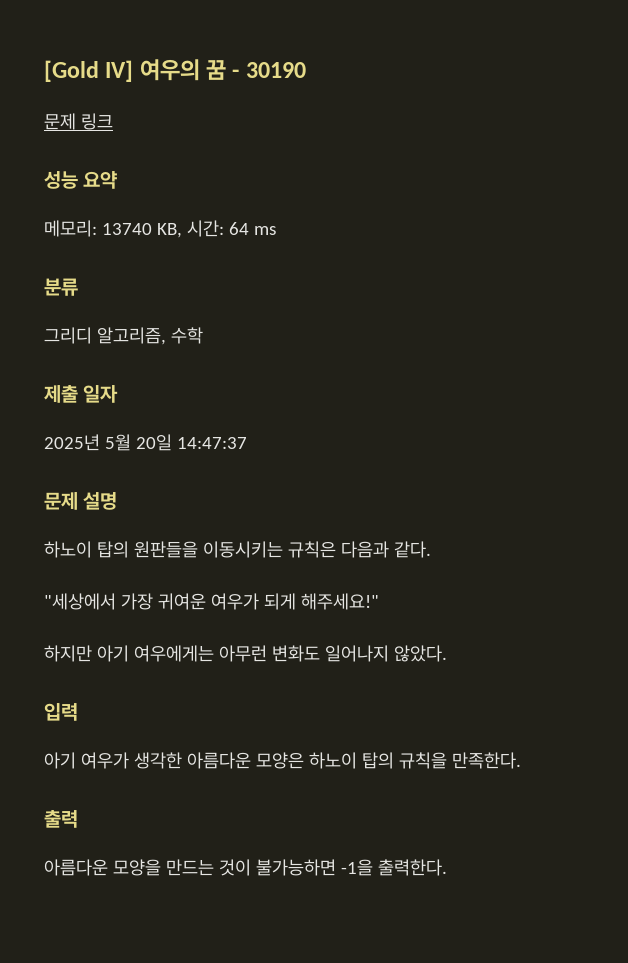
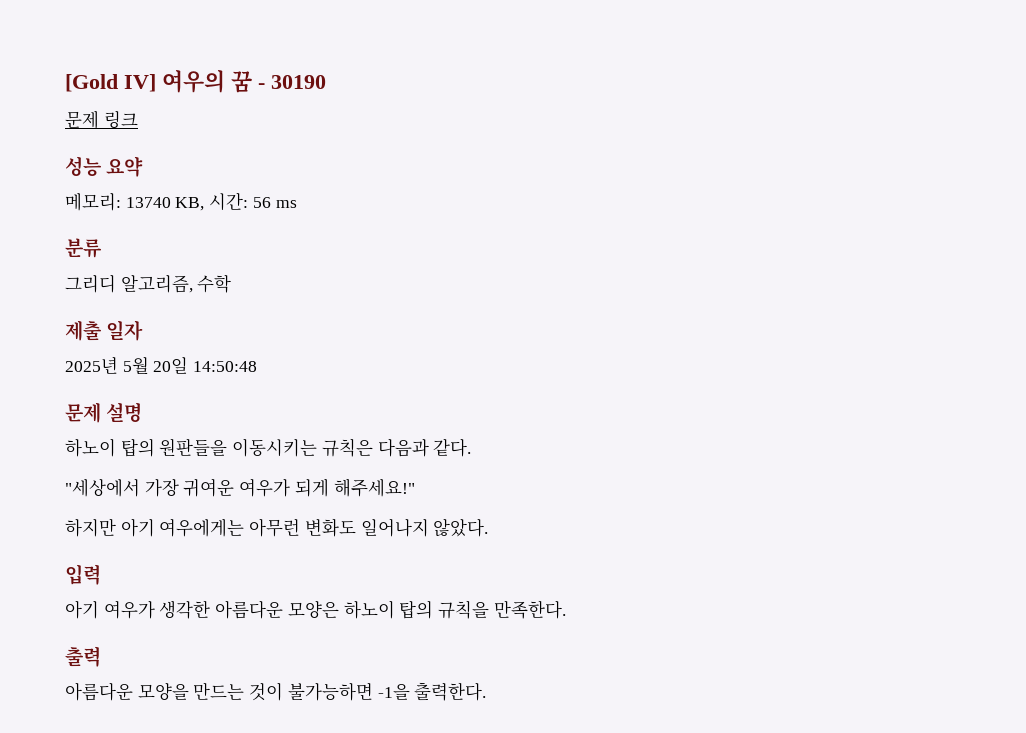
- 메모리: 13740 KB, 시간: 64 ms
+ 메모리: 13740 KB, 시간: 56 ms
- 2025년 5월 20일 14:47:37
+ 2025년 5월 20일 14:50:48

